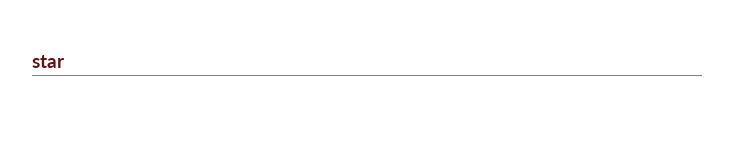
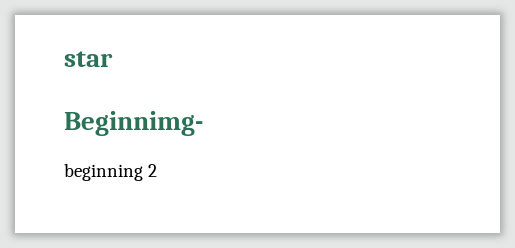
+ Beginnimg-
+ beginning 2

